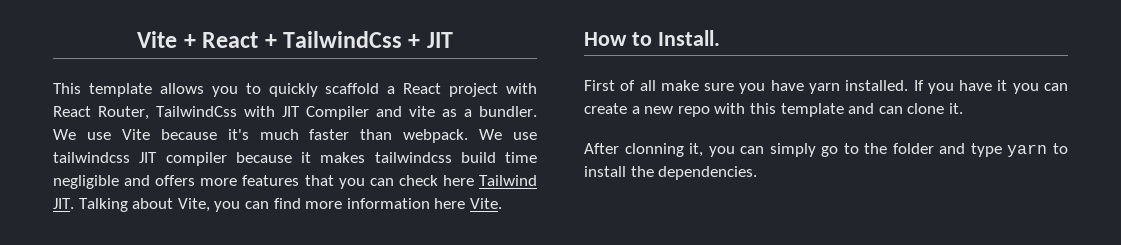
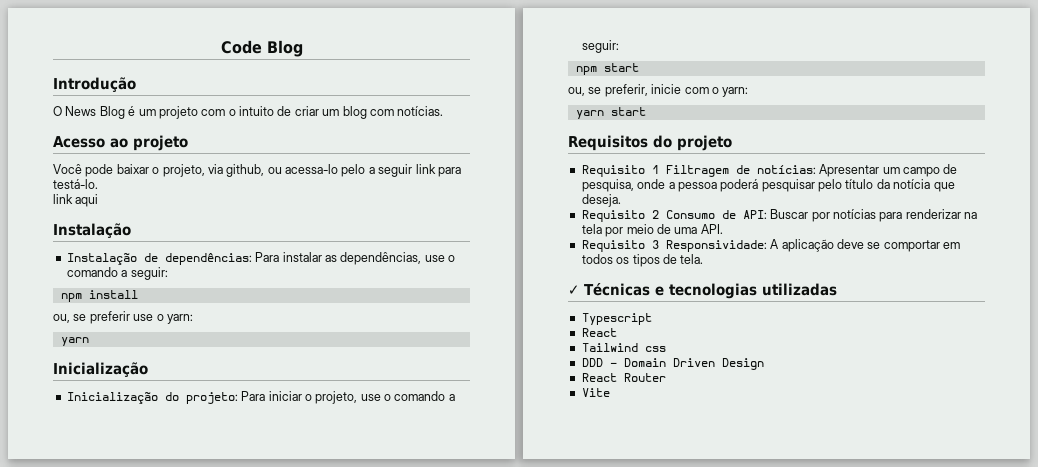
- Vite + React + TailwindCss + JIT
- This template allows you to quickly scaffold a React project with React Router, TailwindCss with JIT Compiler and vite as a bundler. We use Vite because it's much faster than webpack. We use tailwindcss JIT compiler because it makes tailwindcss build time negligible and offers more features that you can check here Tailwind JIT. Talking about Vite, you can find more information here Vite.
- How to Install.
- First of all make sure you have yarn installed. If you have it you can create a new repo with this template and can clone it.
- After clonning it, you can simply go to the folder and type yarn to install the dependencies.
+ Code Blog
+ Introdução
+ O News Blog é um projeto com o intuito de criar um blog com notícias.
+ Acesso ao projeto
+ Você pode baixar o projeto, via github, ou acessa-lo pelo a seguir link para testá-lo.
+ link aqui
+ Instalação
+ Instalação de dependências: Para instalar as dependências, use o comando a seguir:
+ npm install
+ ou, se preferir use o yarn:
+ yarn
+ Inicialização
+ Inicialização do projeto: Para iniciar o projeto, use o comando a seguir:
+ npm start
+ ou, se preferir, inicie com o yarn:
+ yarn start
+ Requisitos do projeto
+ Requisito 1 Filtragem de notícias: Apresentar um campo de pesquisa, onde a pessoa poderá pesquisar pelo título da notícia que deseja.
+ Requisito 2 Consumo de API: Buscar por notícias para renderizar na tela por meio de uma API.
+ Requisito 3 Responsividade: A aplicação deve se comportar em todos os tipos de tela.
+ ✓ Técnicas e tecnologias utilizadas
+ Typescript
+ React
+ Tailwind css
+ DDD - Domain Driven Design
+ React Router
+ Vite

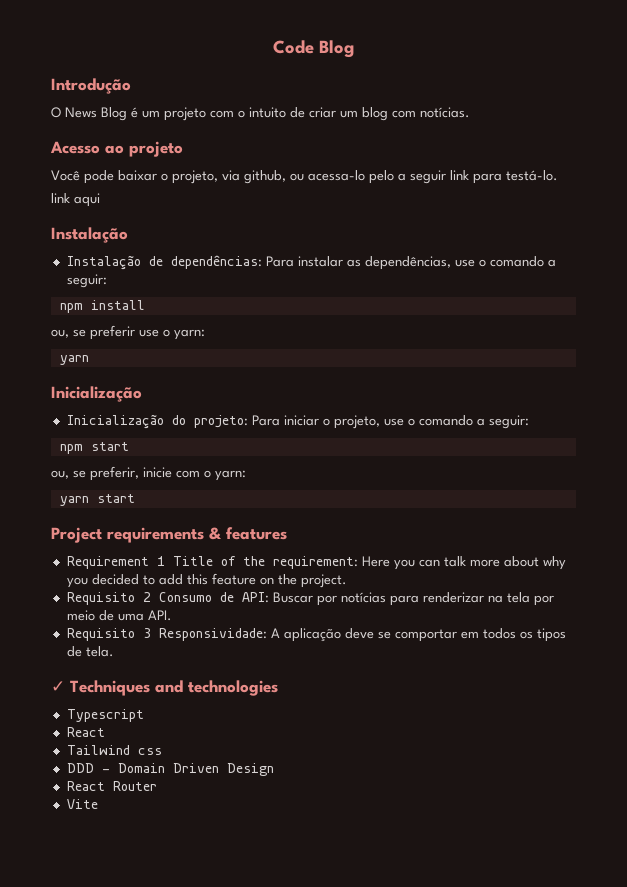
- Requisitos do projeto
- Requisito 1 Filtragem de notícias: Apresentar um campo de pesquisa, onde a pessoa poderá pesquisar pelo título da notícia que deseja.
+ Project requirements & features
+ Requirement 1 Title of the requirement: Here you can talk more about why you decided to add this feature on the project.
- ✓ Técnicas e tecnologias utilizadas
+ ✓ Techniques and technologies

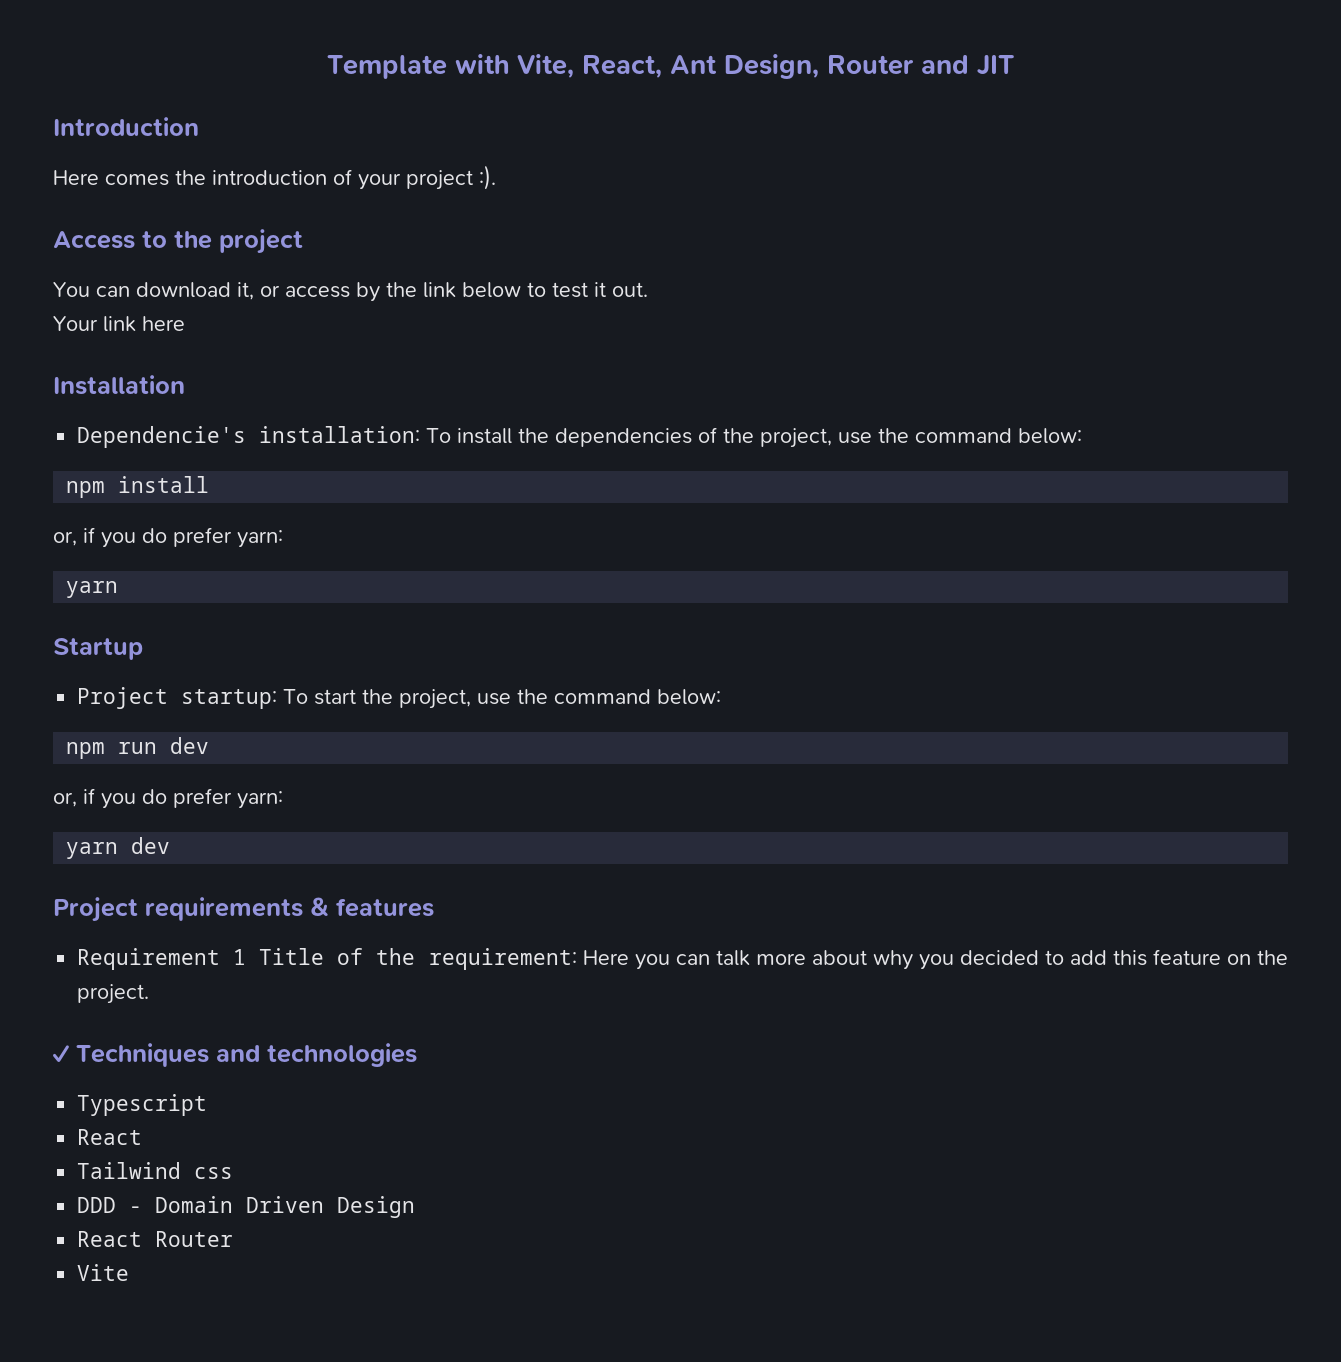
- Code Blog
- Introdução
- O News Blog é um projeto com o intuito de criar um blog com notícias.
- Acesso ao projeto
- Você pode baixar o projeto, via github, ou acessa-lo pelo a seguir link para testá-lo.
- link aqui
- Instalação
- Instalação de dependências: Para instalar as dependências, use o comando a seguir:
+ Template with Vite, React, Ant Design, Router and JIT
+ Introduction
+ Here comes the introduction of your project :).
+ Access to the project
+ You can download it, or access by the link below to test it out.
+ Your link here
+ Installation
+ Dependencie's installation: To install the dependencies of the project, use the command below:
  npm install
- ou, se preferir use o yarn:
+ or, if you do prefer yarn:
  yarn
- Inicialização
- Inicialização do projeto: Para iniciar o projeto, use o comando a seguir:
- npm start
- ou, se preferir, inicie com o yarn:
- yarn start
+ Startup
+ Project startup: To start the project, use the command below:
+ npm run dev
+ or, if you do prefer yarn:
+ yarn dev
- Requisito 2 Consumo de API: Buscar por notícias para renderizar na tela por meio de uma API.
- Requisito 3 Responsividade: A aplicação deve se comportar em todos os tipos de tela.

